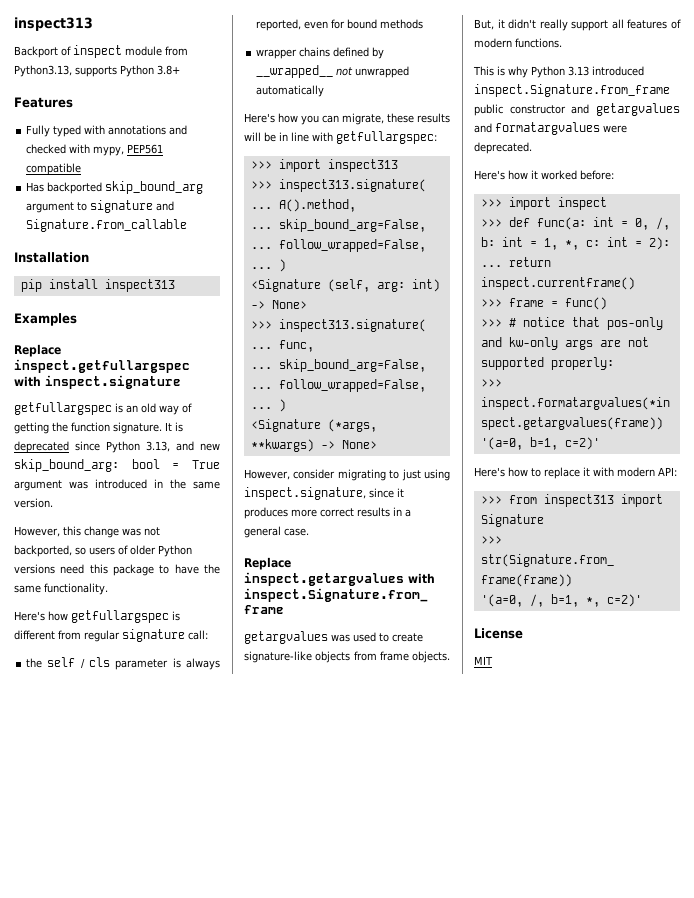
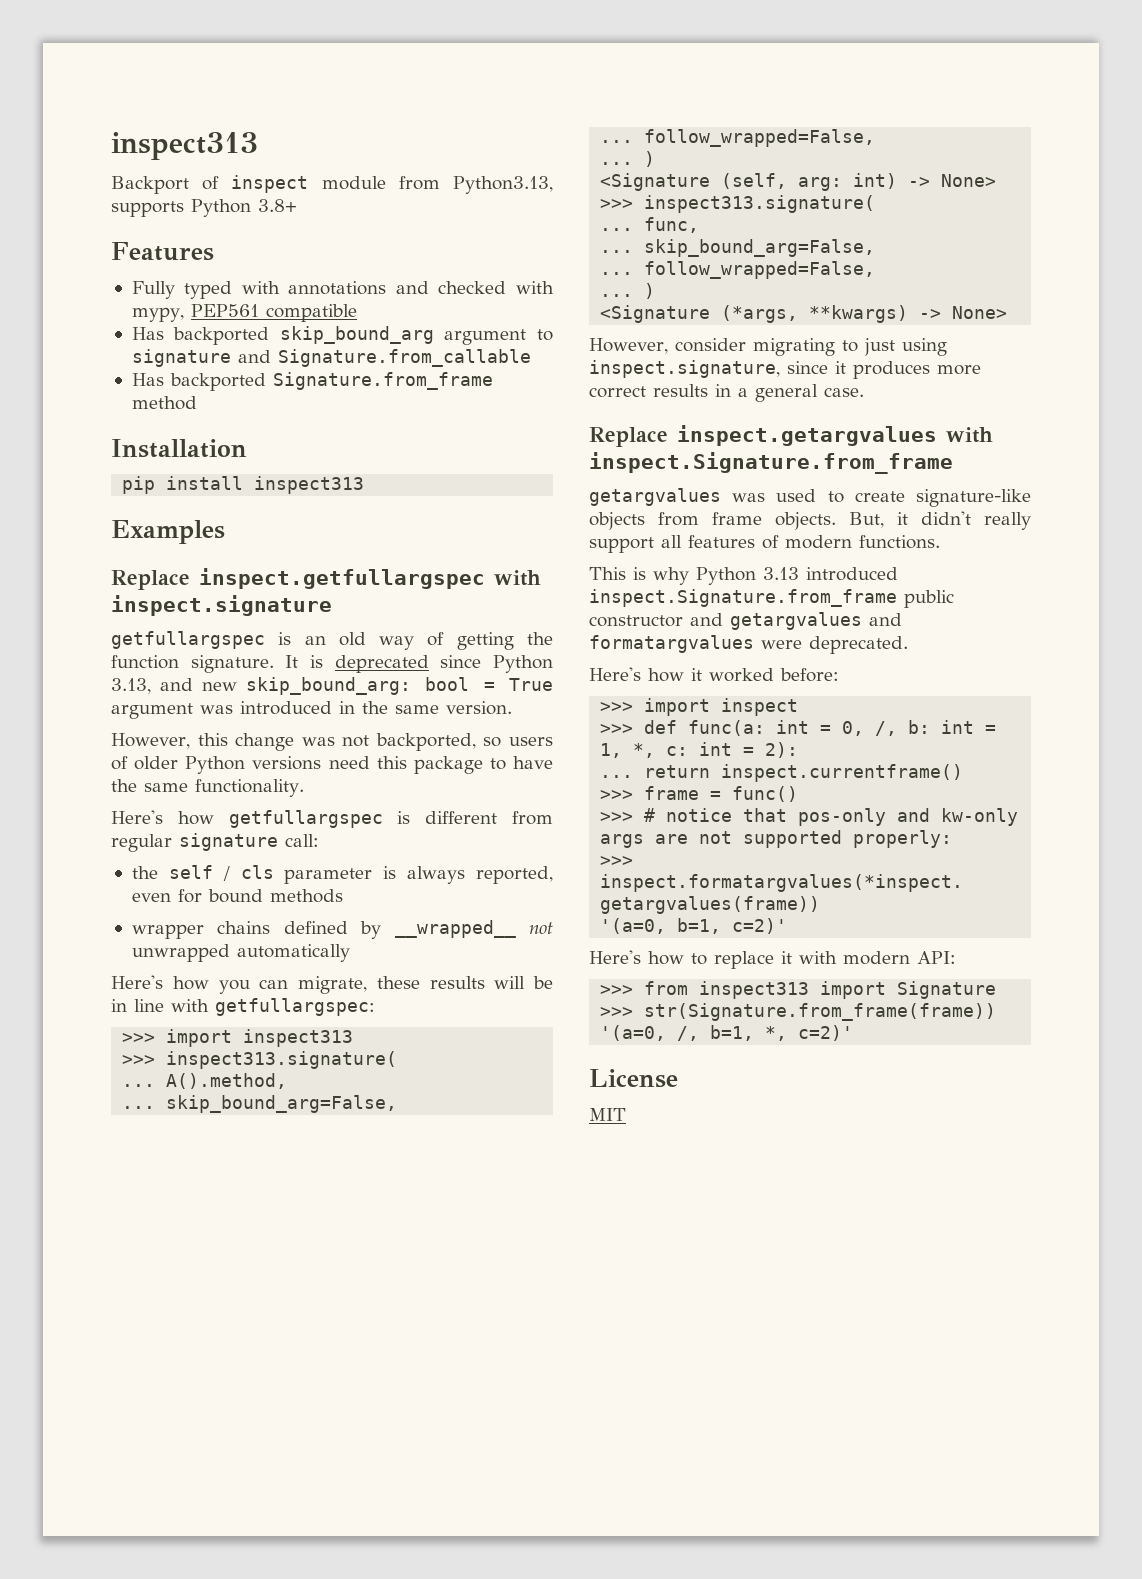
+ Has backported Signature.from_frame method

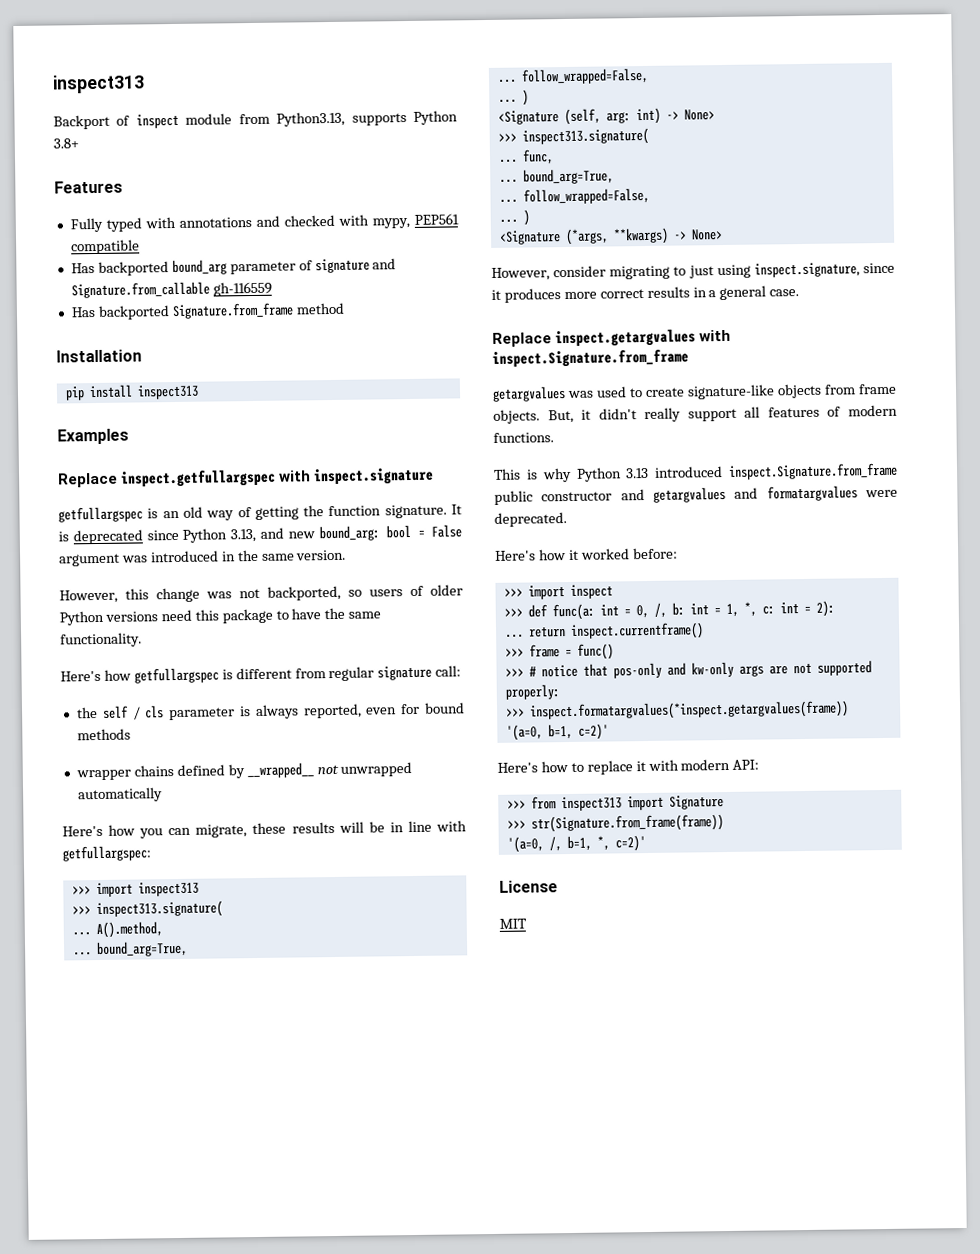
- Has backported skip_bound_arg argument to signature and Signature.from_callable
+ Has backported bound_arg parameter of signature and Signature.from_callable gh-116559
- It is deprecated since Python 3.13, and new skip_bound_arg: bool = True argument was introduced in the same version.
+ It is deprecated since Python 3.13, and new bound_arg: bool = False argument was introduced in the same version.
  A().method,
- ... skip_bound_arg=False,
+ ... bound_arg=True,
  ... func,
- ... skip_bound_arg=False,
+ ... bound_arg=True,

